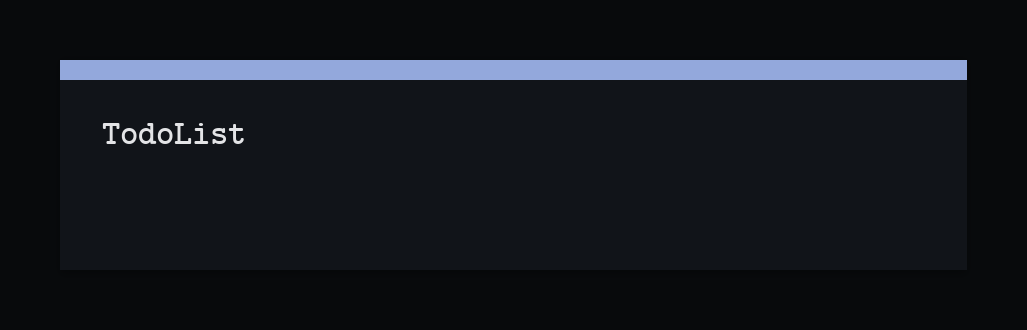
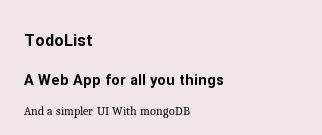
+ A Web App for all you things
+ And a simpler UI With mongoDB

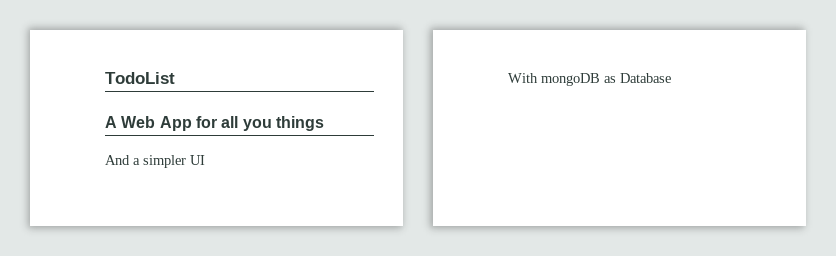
- And a simpler UI With mongoDB
+ And a simpler UI
+ With mongoDB as Database

